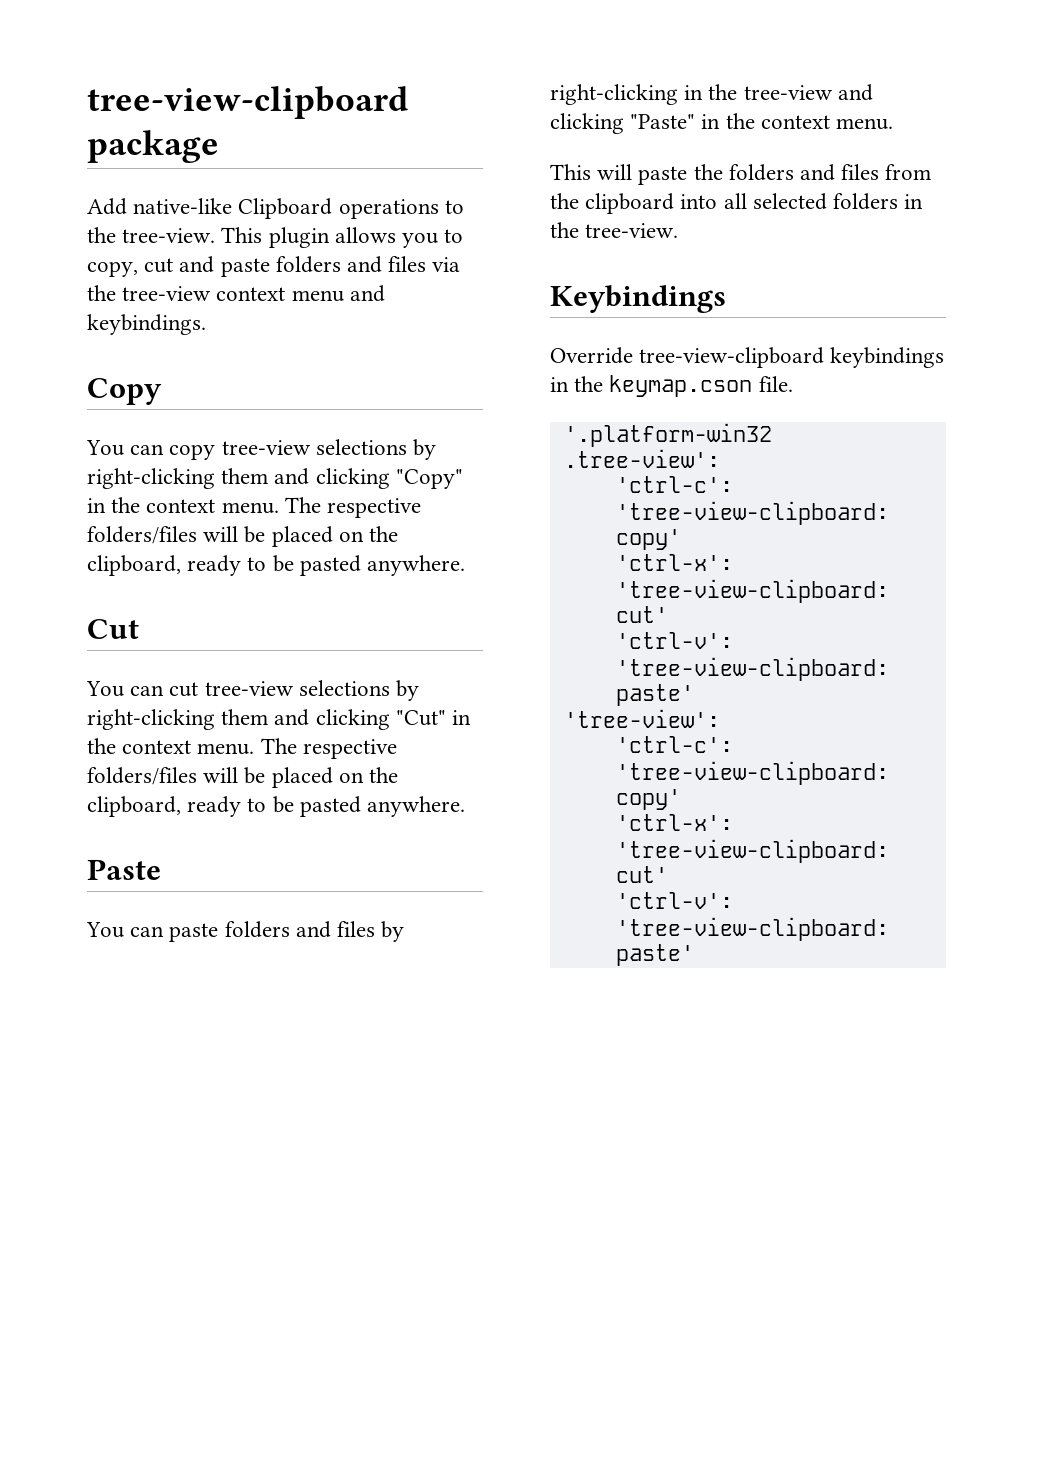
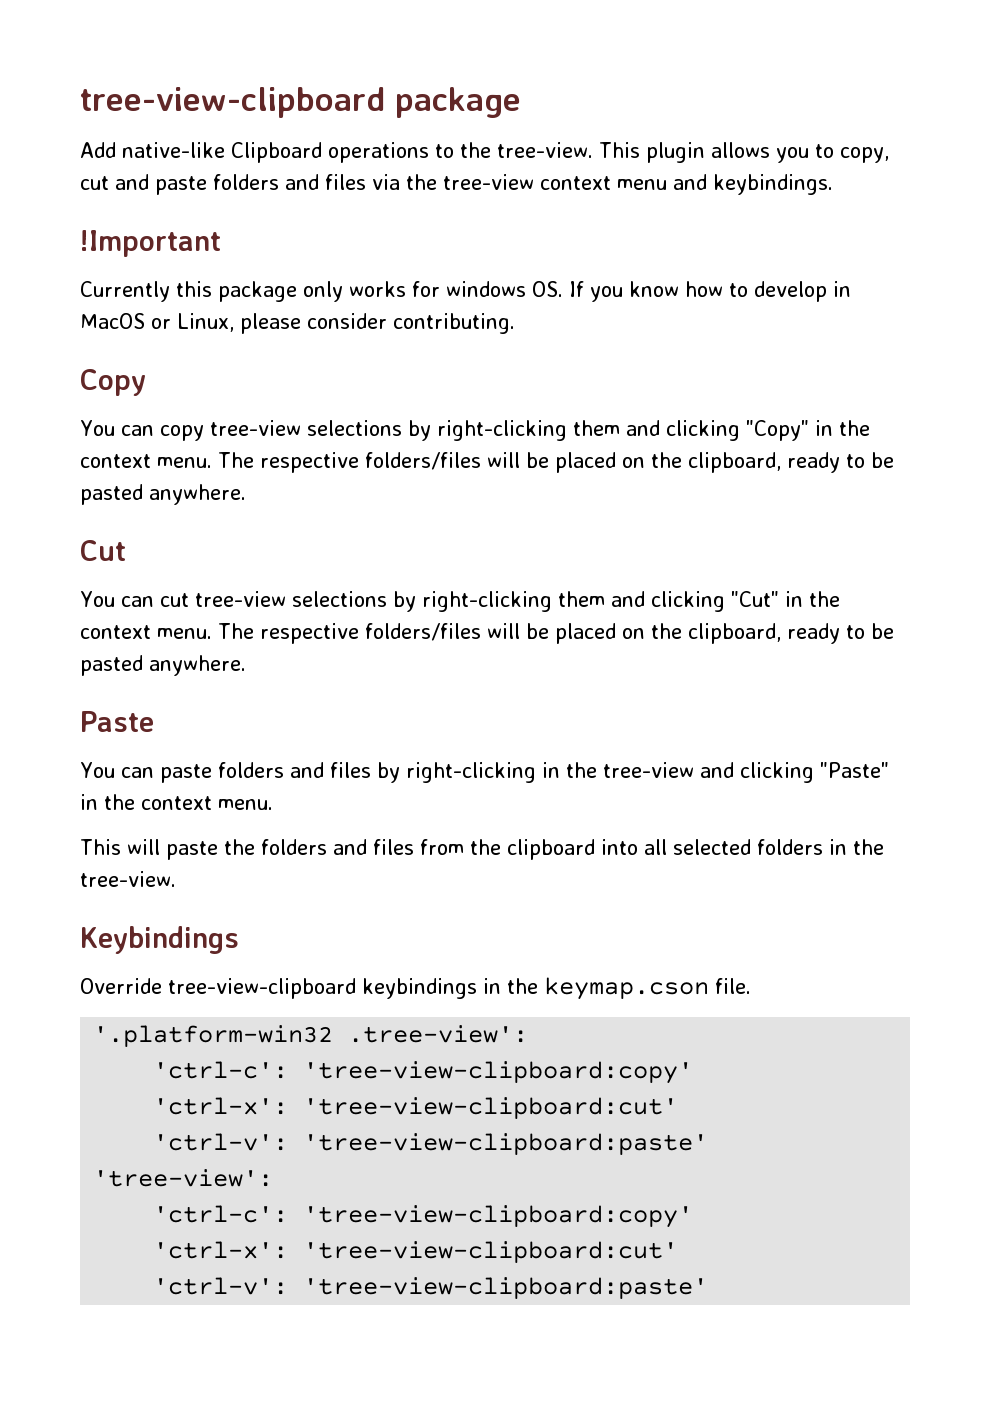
+ !Important
+ Currently this package only works for windows OS. If you know how to develop in MacOS or Linux, please consider contributing.

